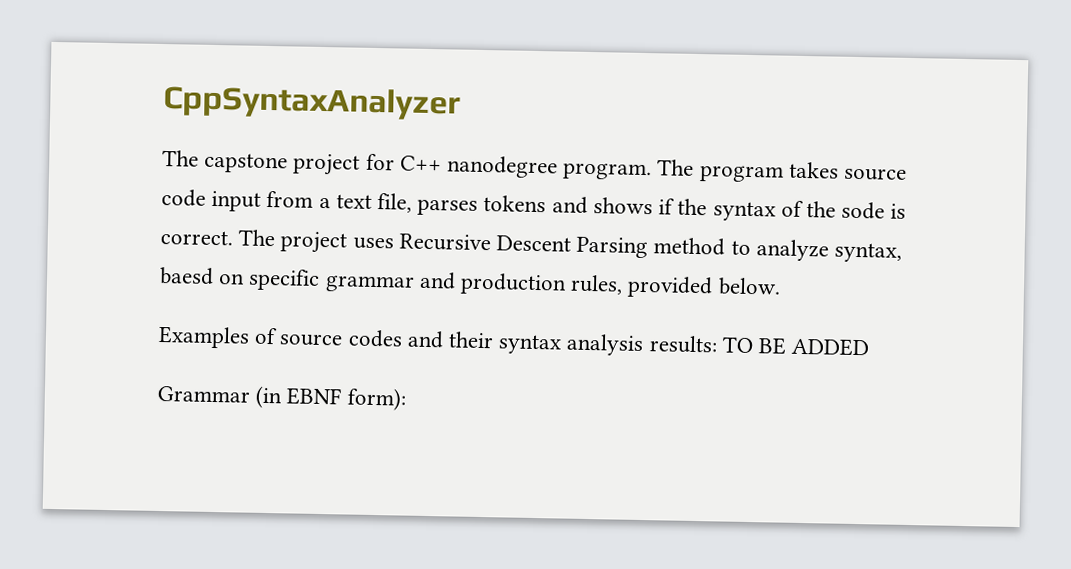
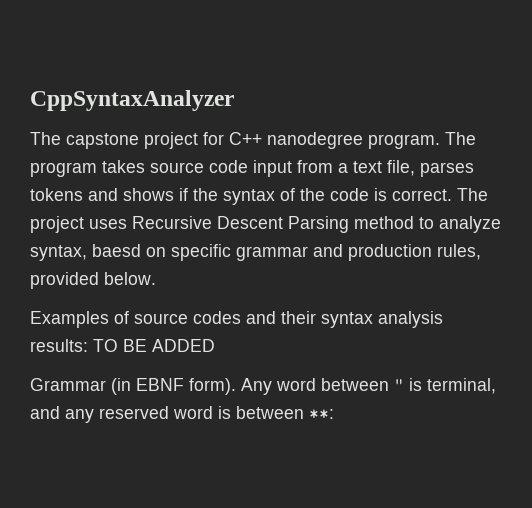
- The program takes source code input from a text file, parses tokens and shows if the syntax of the sode is correct.
+ The program takes source code input from a text file, parses tokens and shows if the syntax of the code is correct.
- Grammar (in EBNF form):
+ Grammar (in EBNF form). Any word between " is terminal, and any reserved word is between **:

